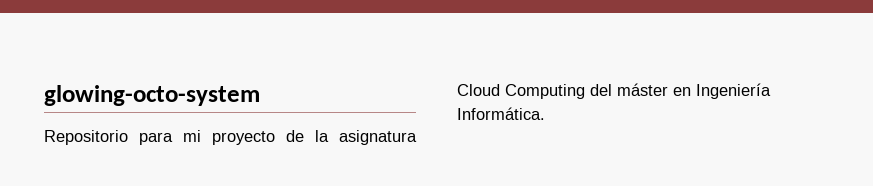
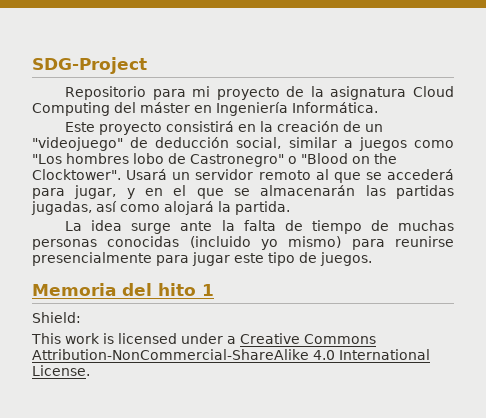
- glowing-octo-system
+ SDG-Project
+ Este proyecto consistirá en la creación de un "videojuego" de deducción social, similar a juegos como "Los hombres lobo de Castronegro" o "Blood on the Clocktower". Usará un servidor remoto al que se accederá para jugar, y en el que se almacenarán las partidas jugadas, así como alojará la partida.
+ La idea surge ante la falta de tiempo de muchas personas conocidas (incluido yo mismo) para reunirse presencialmente para jugar este tipo de juegos.
+ Memoria del hito 1
+ Shield:
+ This work is licensed under a Creative Commons Attribution-NonCommercial-ShareAlike 4.0 International License.

